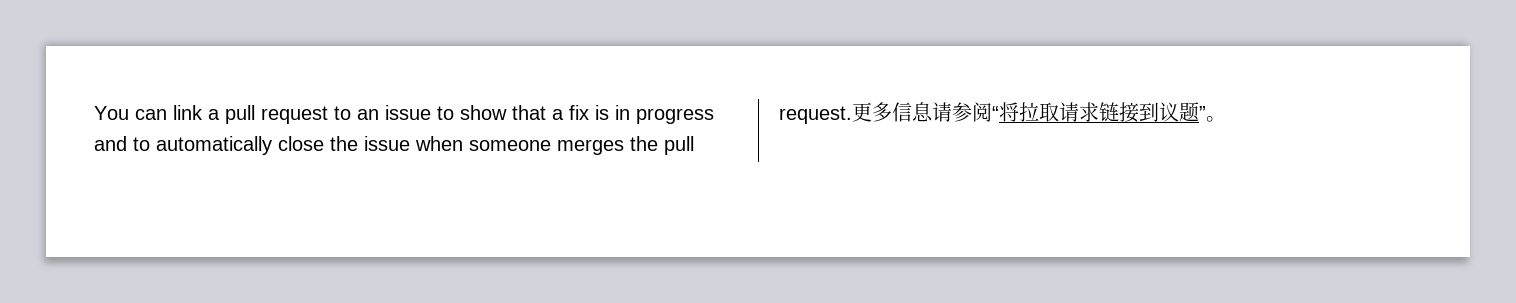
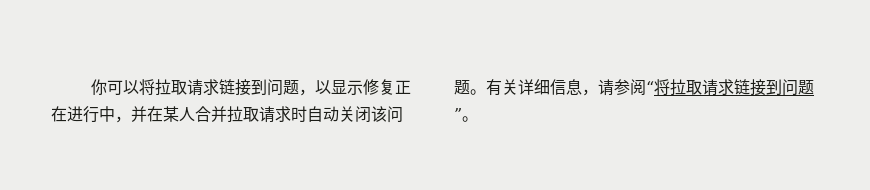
- You can link a pull request to an issue to show that a fix is in progress and to automatically close the issue when someone merges the pull request.更多信息请参阅“将拉取请求链接到议题”。
+ 你可以将拉取请求链接到问题，以显示修复正在进行中，并在某人合并拉取请求时自动关闭该问题。有关详细信息，请参阅“将拉取请求链接到问题”。

